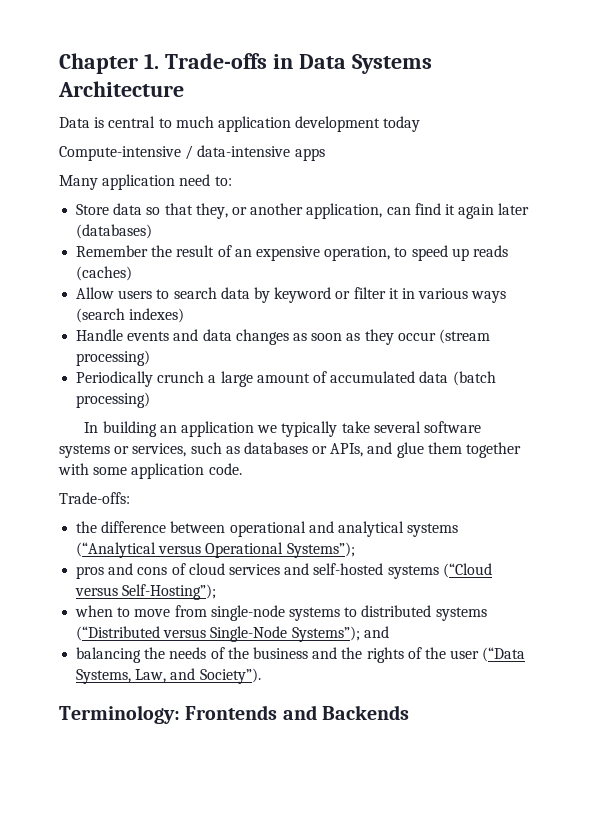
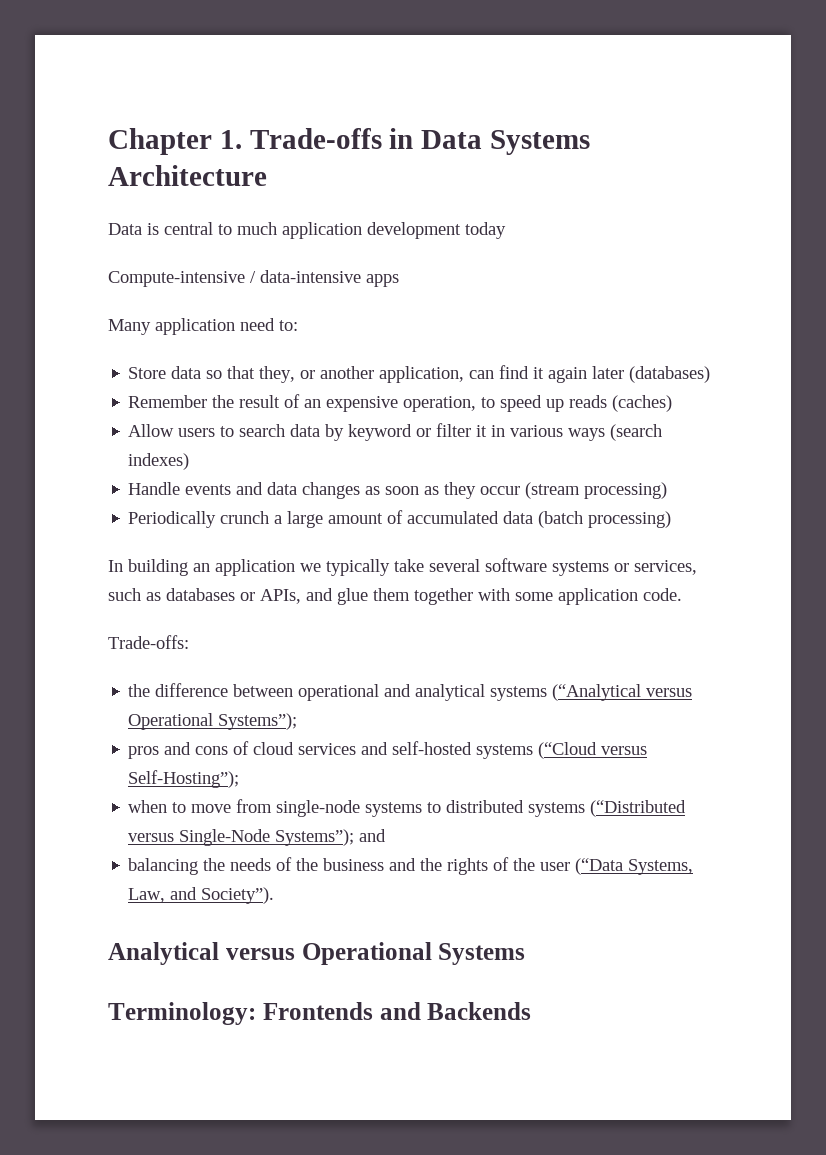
+ Analytical versus Operational Systems

